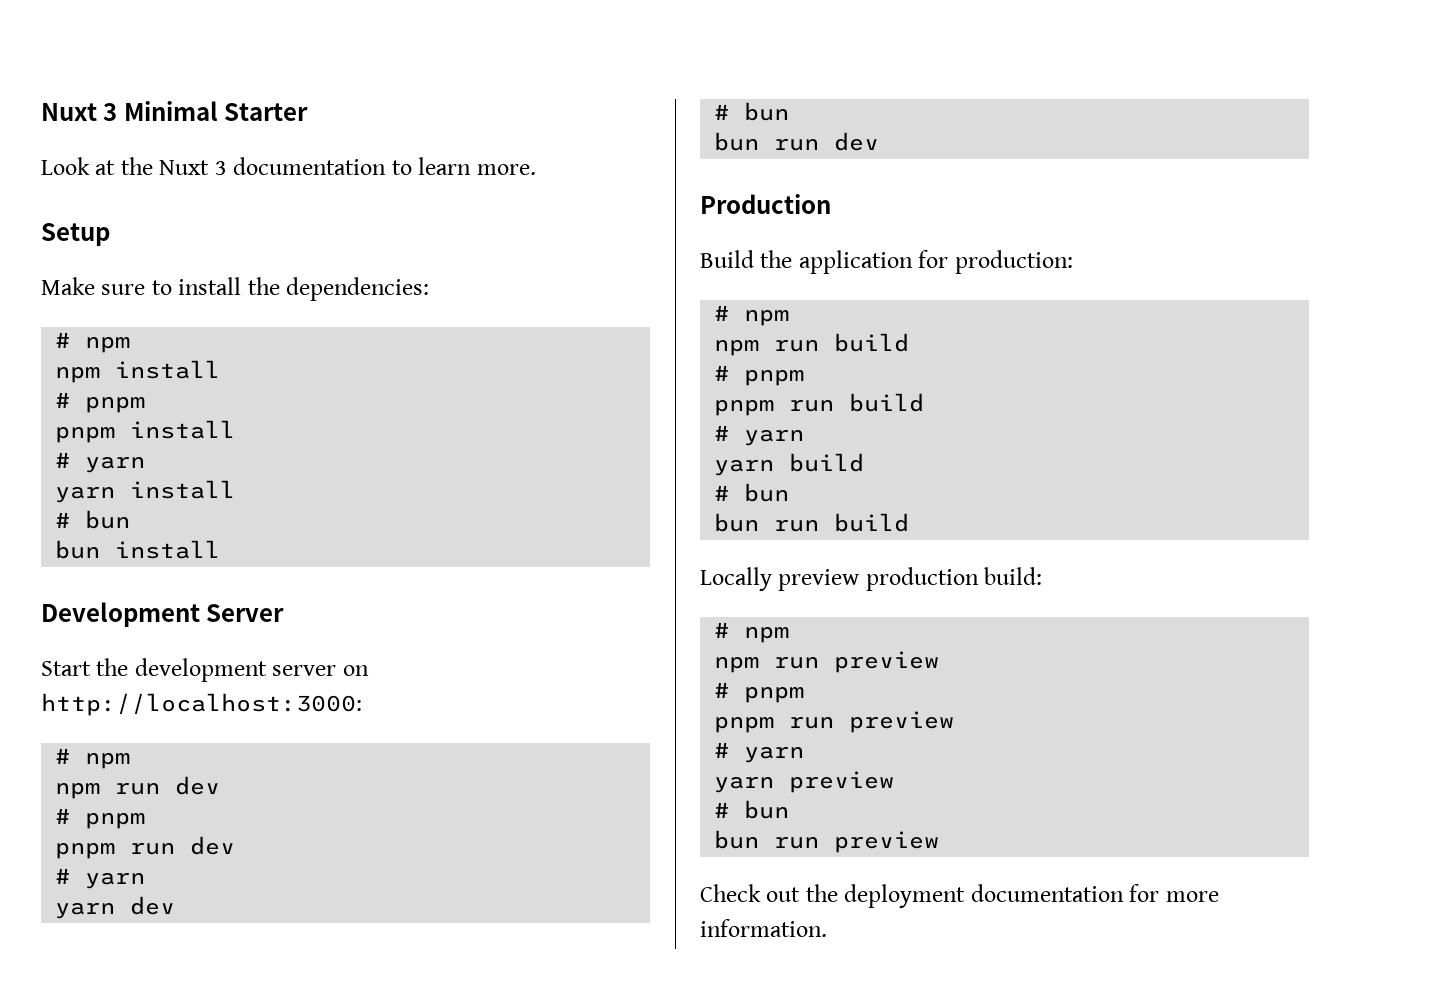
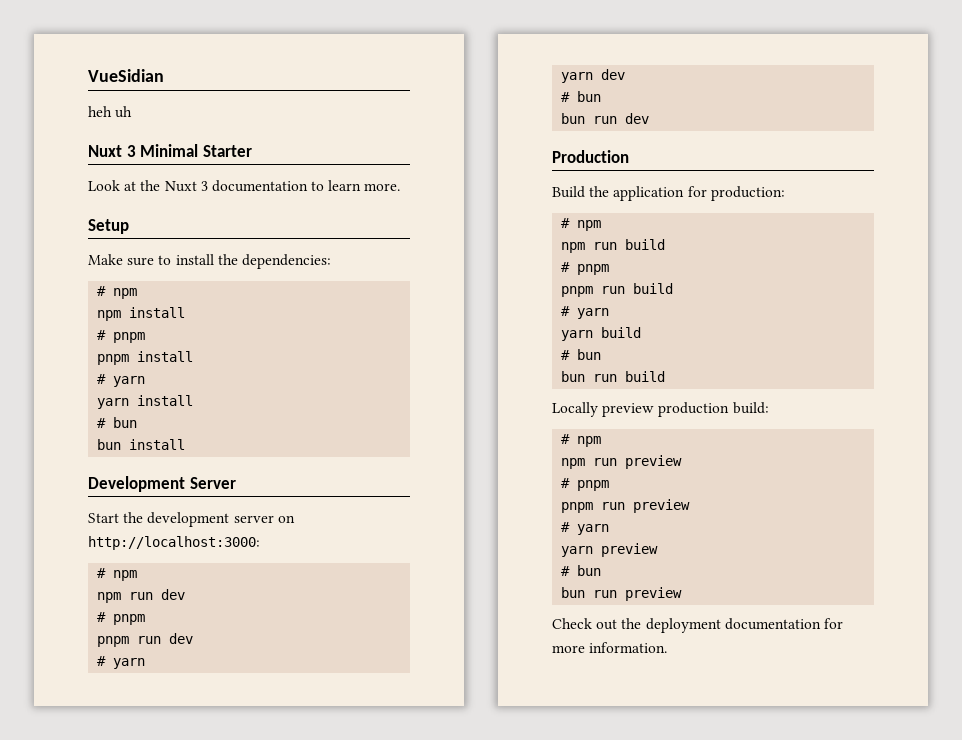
+ VueSidian
+ heh uh

